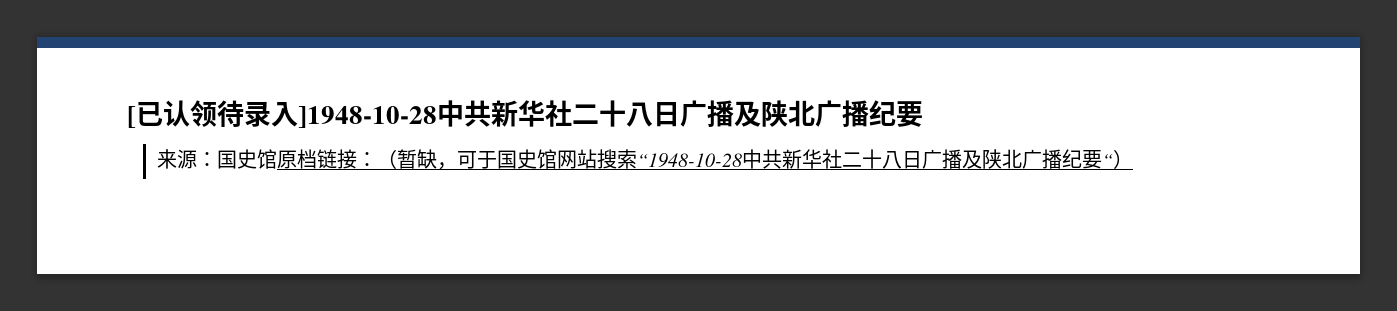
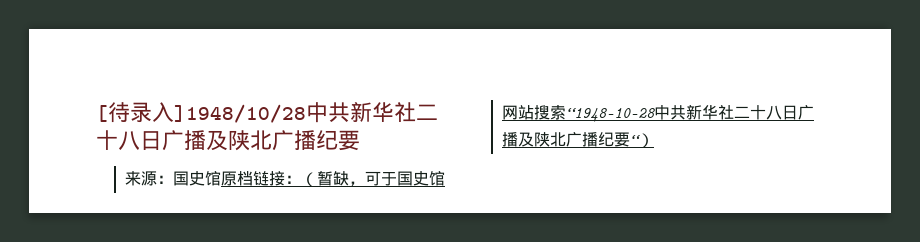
- [已认领待录入]1948-10-28中共新华社二十八日广播及陕北广播纪要
+ [待录入]1948/10/28中共新华社二十八日广播及陕北广播纪要

